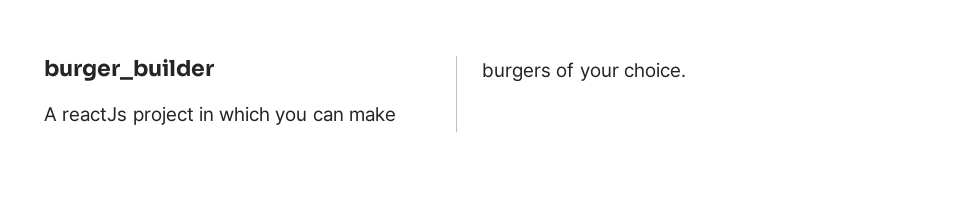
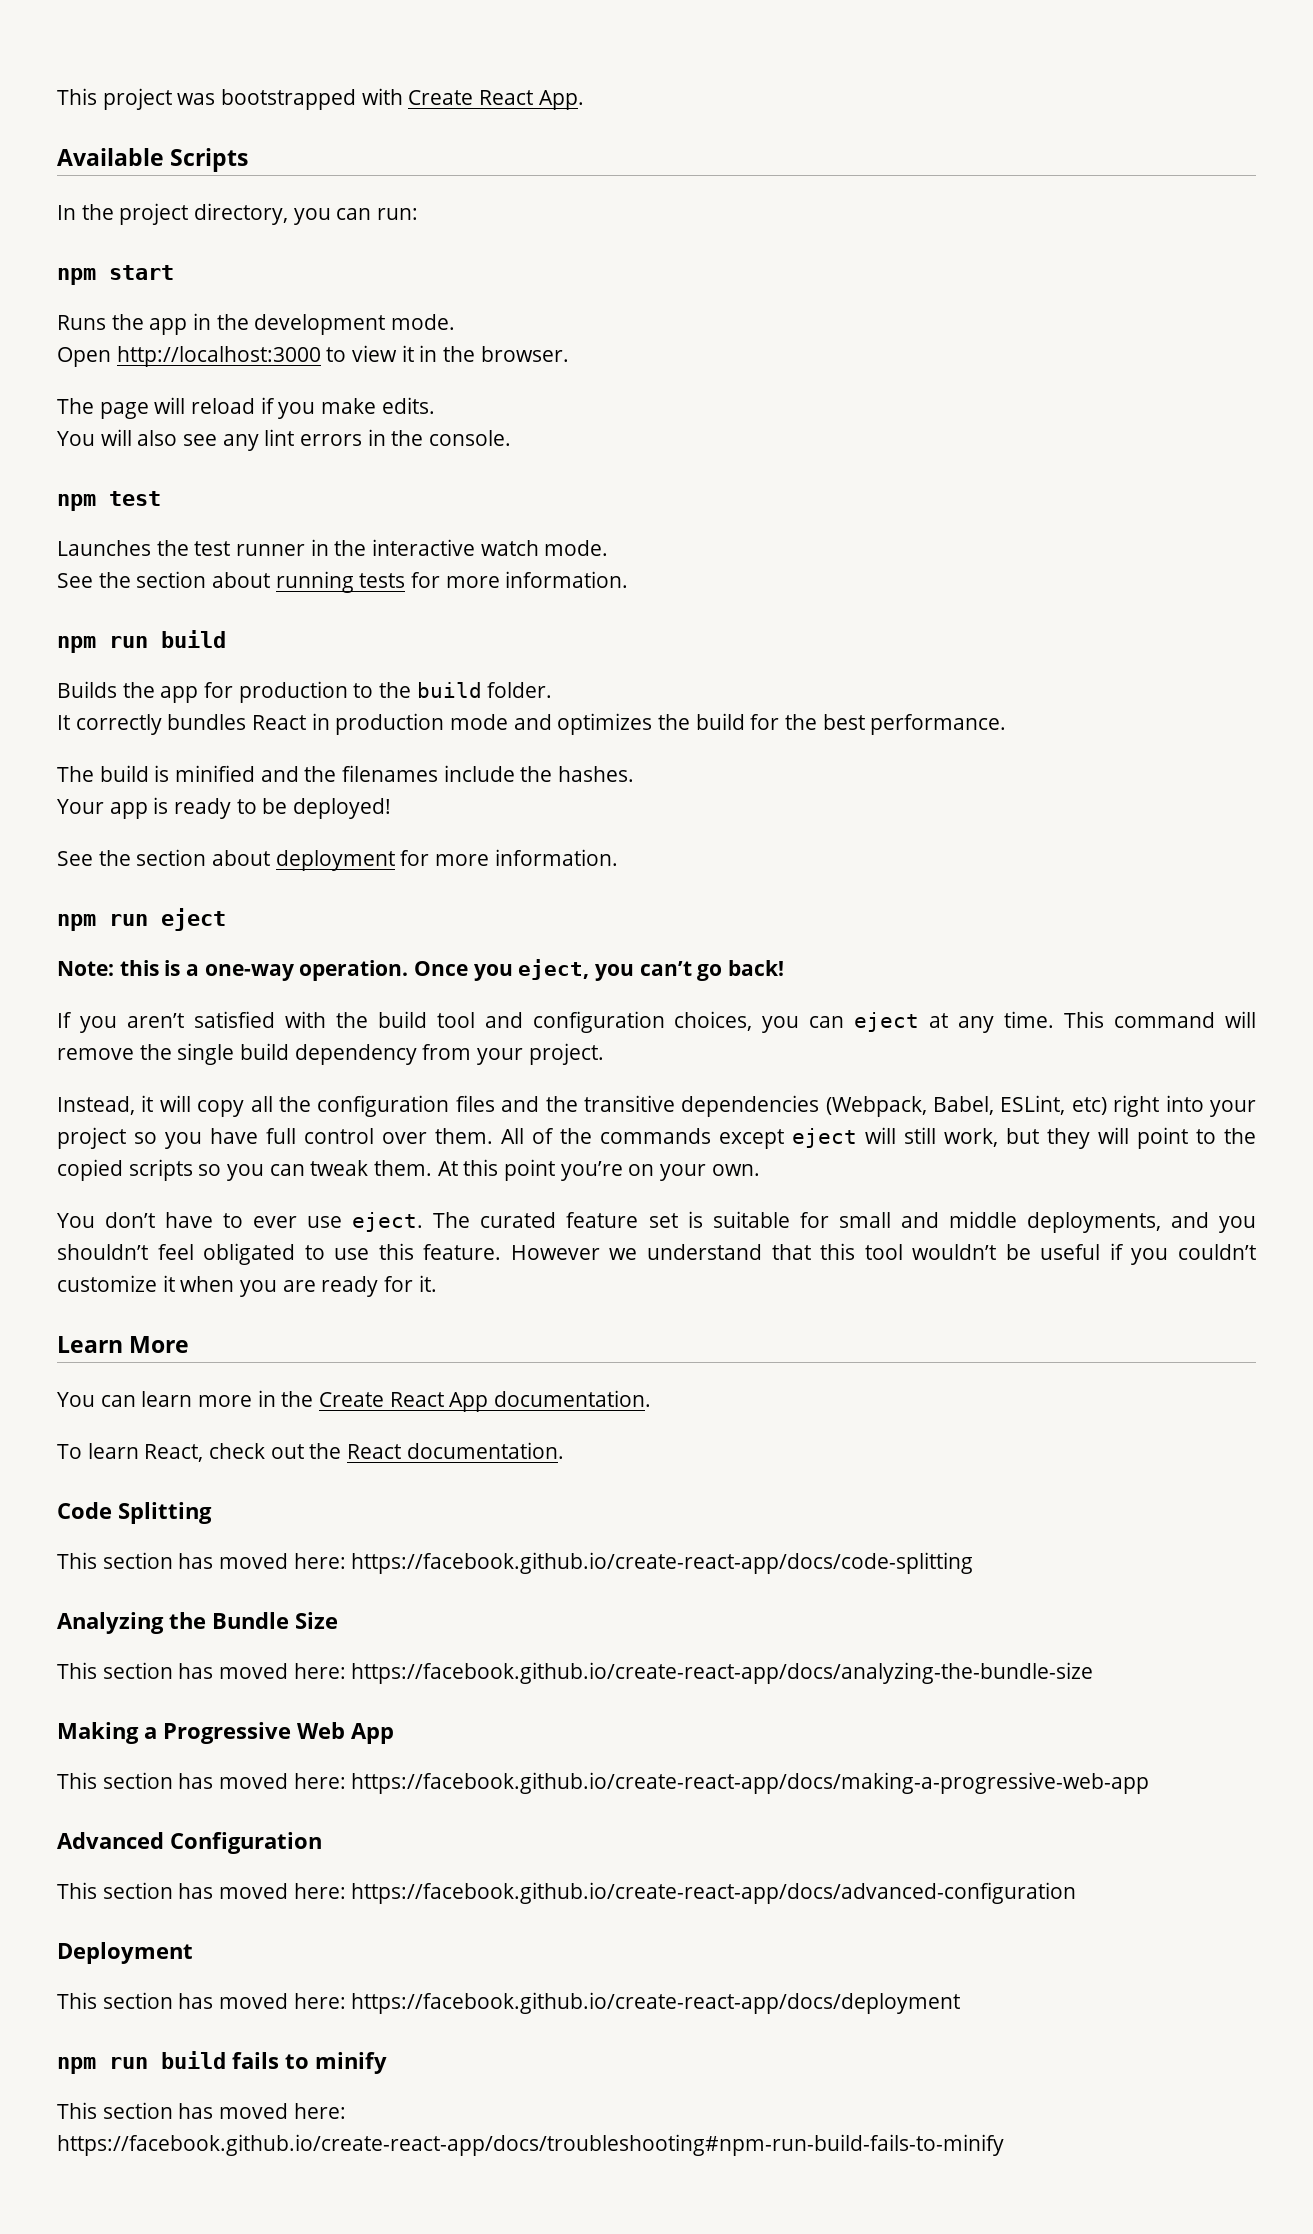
- burger_builder
- A reactJs project in which you can make burgers of your choice.
+ This project was bootstrapped with Create React App.
+ Available Scripts
+ In the project directory, you can run:
+ npm start
+ Runs the app in the development mode.
+ Open http://localhost:3000 to view it in the browser.
+ The page will reload if you make edits.
+ You will also see any lint errors in the console.
+ npm test
+ Launches the test runner in the interactive watch mode.
+ See the section about running tests for more information.
+ npm run build
+ Builds the app for production to the build folder.
+ It correctly bundles React in production mode and optimizes the build for the best performance.
+ The build is minified and the filenames include the hashes.
+ Your app is ready to be deployed!
+ See the section about deployment for more information.
+ npm run eject
+ Note: this is a one-way operation. Once you eject, you can’t go back!
+ If you aren’t satisfied with the build tool and configuration choices, you can eject at any time. This command will remove the single build dependency from your project.
+ Instead, it will copy all the configuration files and the transitive dependencies (Webpack, Babel, ESLint, etc) right into your project so you have full control over them. All of the commands except eject will still work, but they will point to the copied scripts so you can tweak them. At this point you’re on your own.
+ You don’t have to ever use eject. The curated feature set is suitable for small and middle deployments, and you shouldn’t feel obligated to use this feature. However we understand that this tool wouldn’t be useful if you couldn’t customize it when you are ready for it.
+ Learn More
+ You can learn more in the Create React App documentation.
+ To learn React, check out the React documentation.
+ Code Splitting
+ This section has moved here: https://facebook.github.io/create-react-app/docs/code-splitting
+ Analyzing the Bundle Size
+ This section has moved here: https://facebook.github.io/create-react-app/docs/analyzing-the-bundle-size
+ Making a Progressive Web App
+ This section has moved here: https://facebook.github.io/create-react-app/docs/making-a-progressive-web-app
+ Advanced Configuration
+ This section has moved here: https://facebook.github.io/create-react-app/docs/advanced-configuration
+ Deployment
+ This section has moved here: https://facebook.github.io/create-react-app/docs/deployment
+ npm run build fails to minify
+ This section has moved here: https://facebook.github.io/create-react-app/docs/troubleshooting#npm-run-build-fails-to-minify

